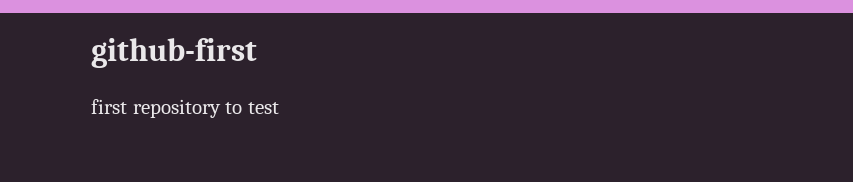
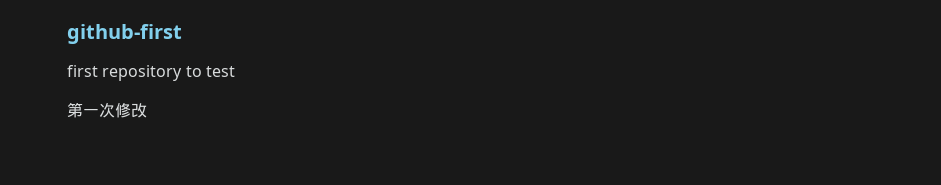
+ 第一次修改

